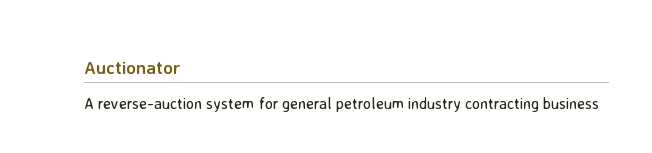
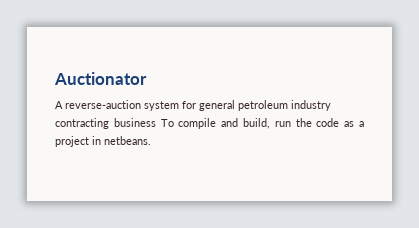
- A reverse-auction system for general petroleum industry contracting business
+ A reverse-auction system for general petroleum industry contracting business To compile and build, run the code as a project in netbeans.

